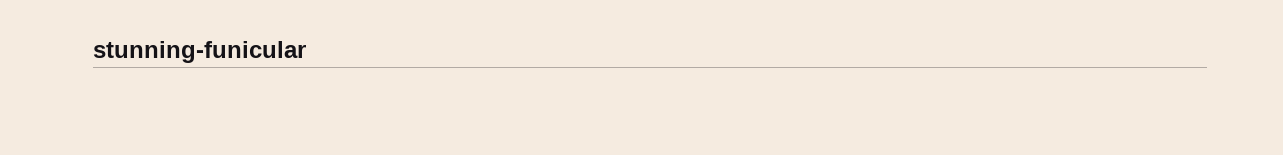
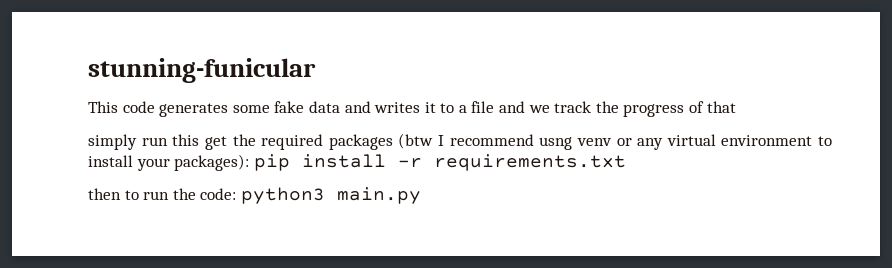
+ This code generates some fake data and writes it to a file and we track the progress of that
+ simply run this get the required packages (btw I recommend usng venv or any virtual environment to install your packages): pip install -r requirements.txt
+ then to run the code: python3 main.py

